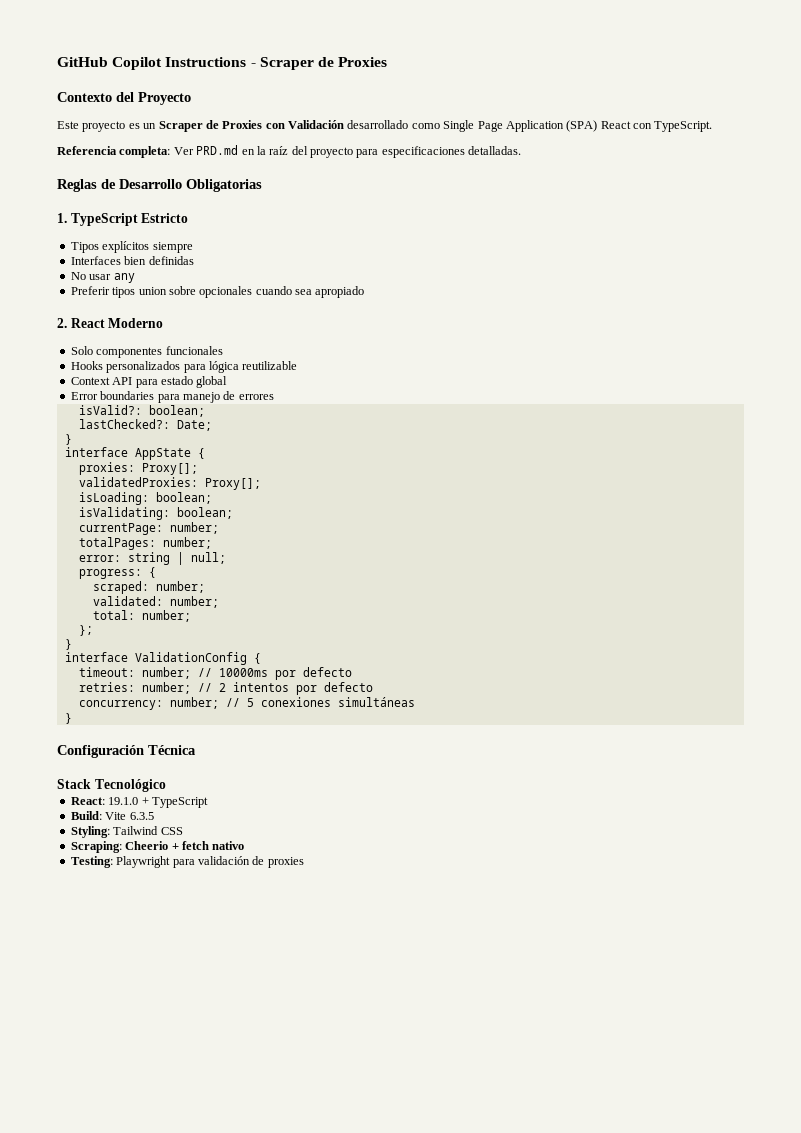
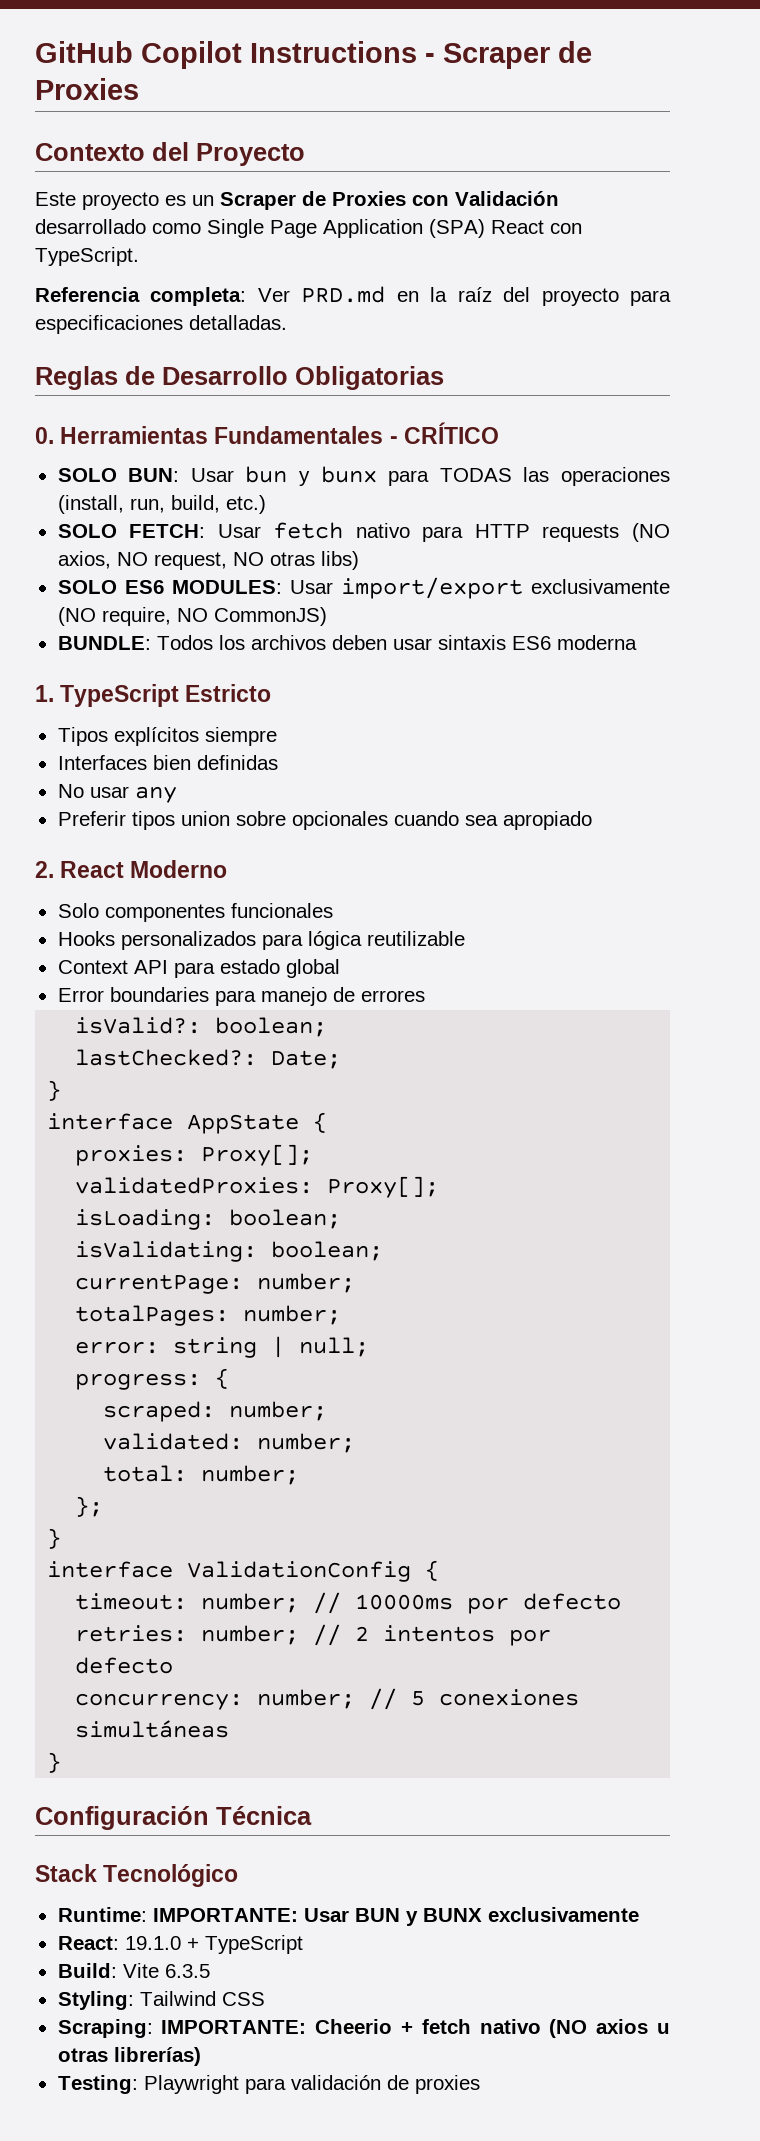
+ 0. Herramientas Fundamentales - CRÍTICO
+ SOLO BUN: Usar bun y bunx para TODAS las operaciones (install, run, build, etc.)
+ SOLO FETCH: Usar fetch nativo para HTTP requests (NO axios, NO request, NO otras libs)
+ SOLO ES6 MODULES: Usar import/export exclusivamente (NO require, NO CommonJS)
+ BUNDLE: Todos los archivos deben usar sintaxis ES6 moderna
+ Runtime: IMPORTANTE: Usar BUN y BUNX exclusivamente
- Scraping: Cheerio + fetch nativo
+ Scraping: IMPORTANTE: Cheerio + fetch nativo (NO axios u otras librerías)

